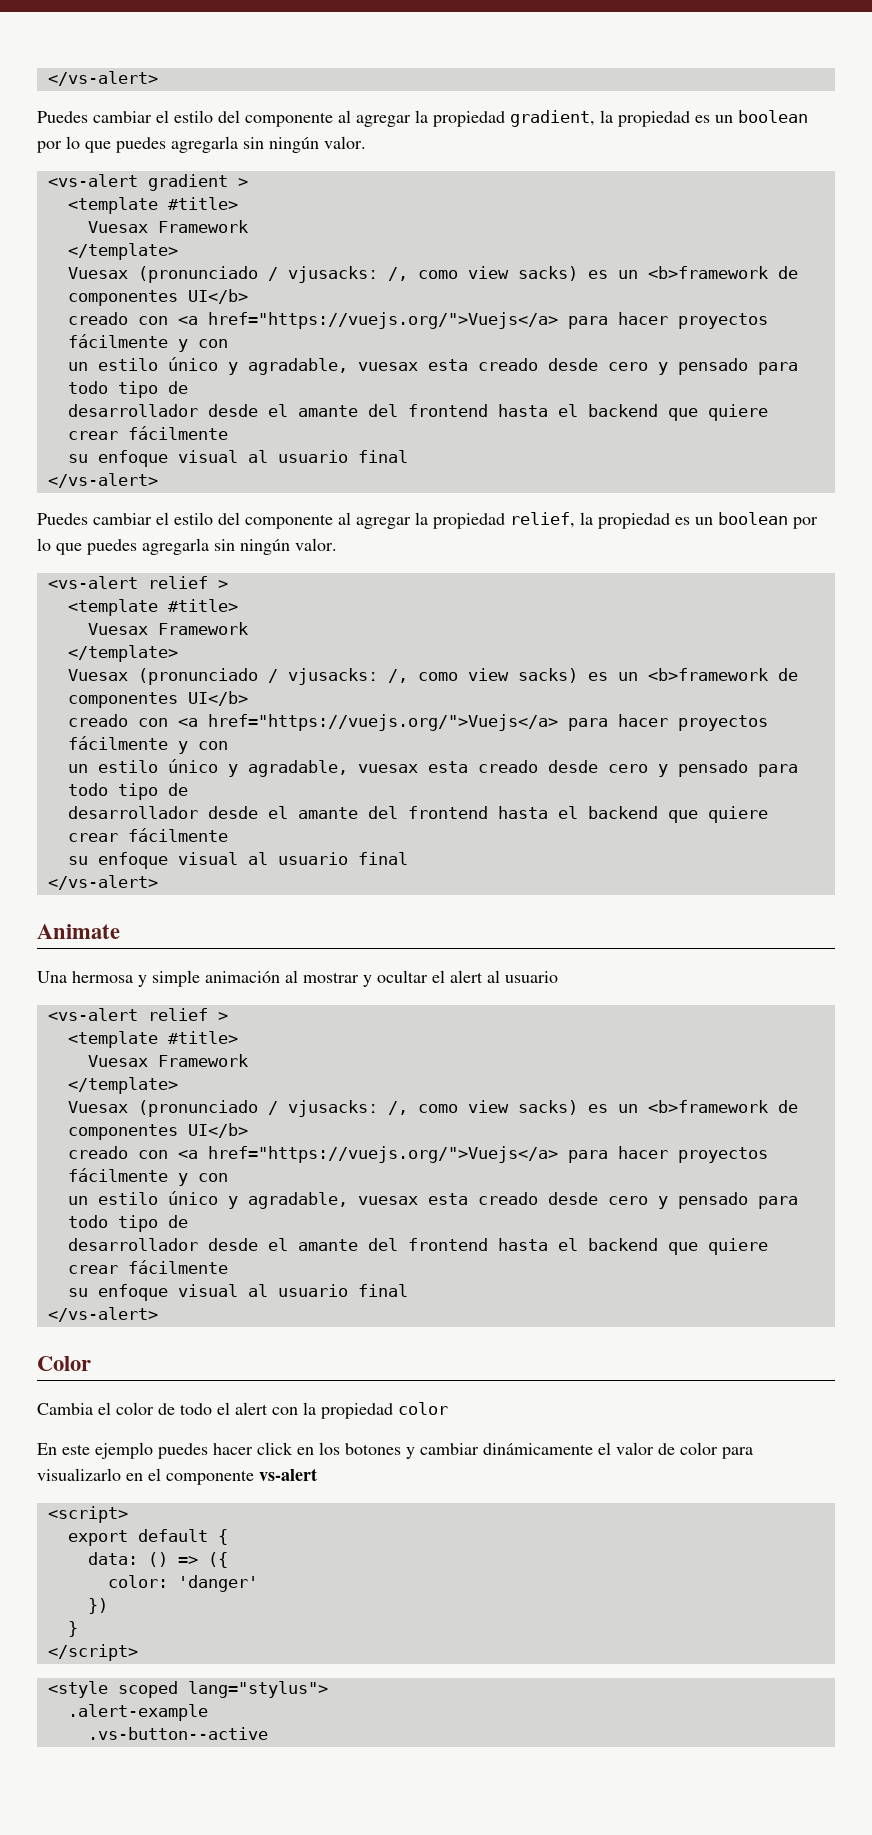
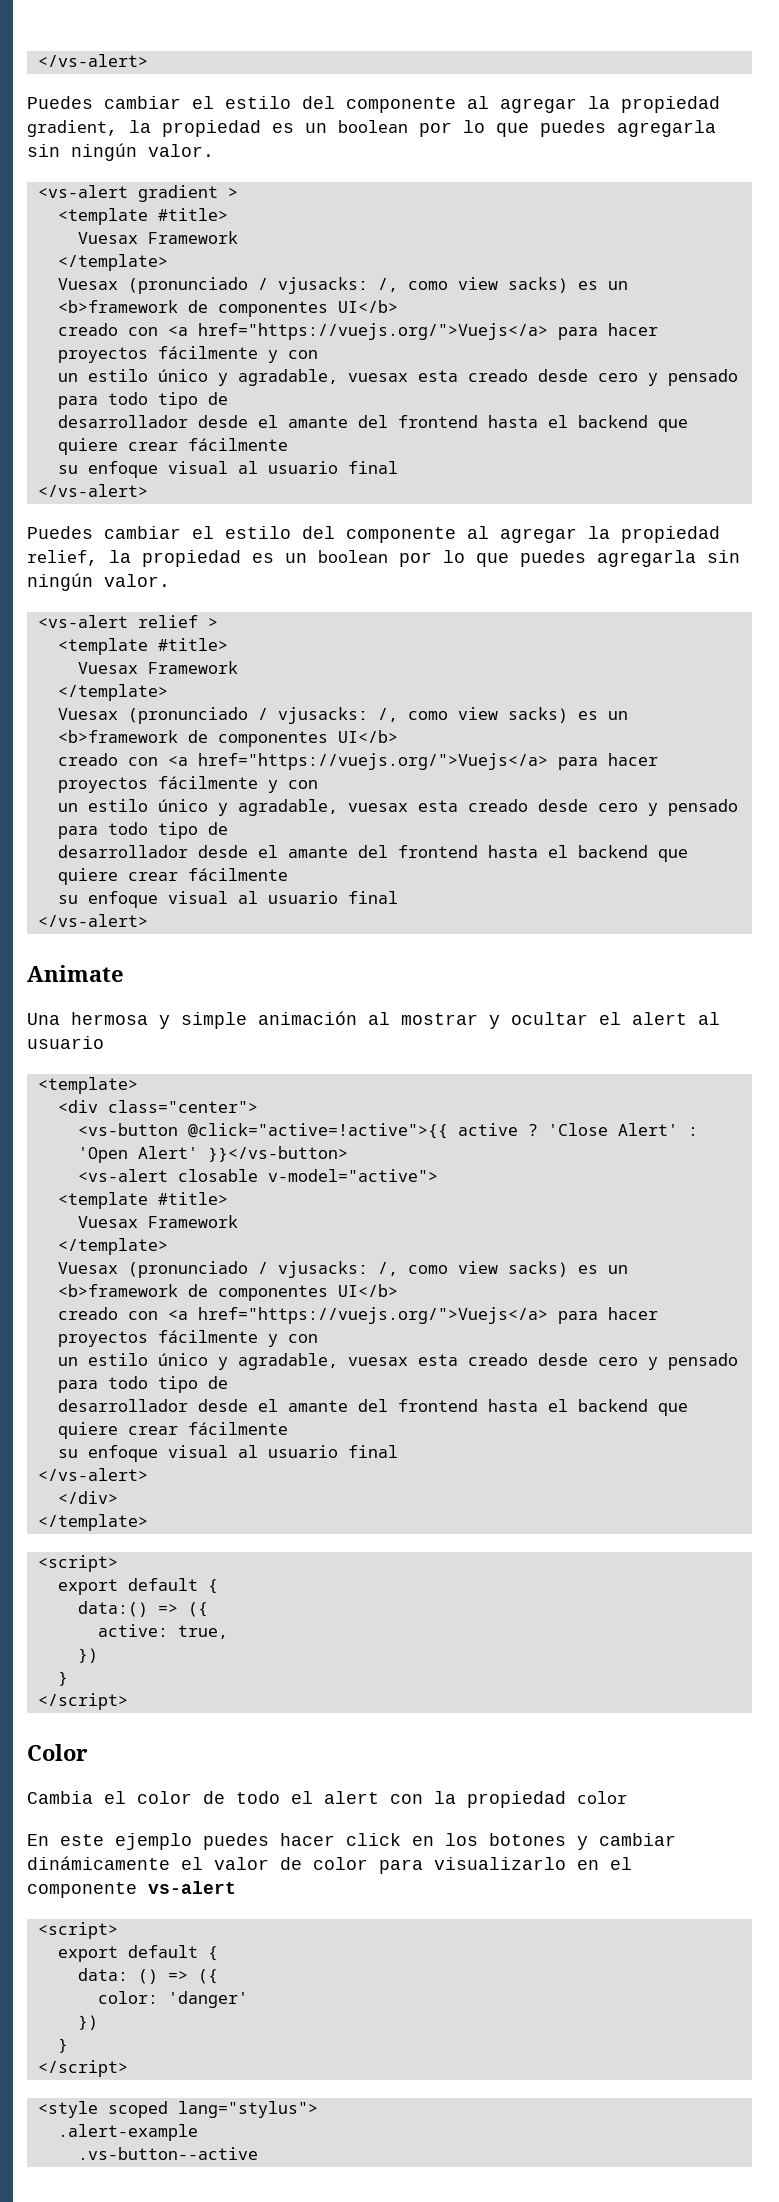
  Una hermosa y simple animación al mostrar y ocultar el alert al usuario
- <vs-alert relief >
+ <template>
+ <div class="center">
+ <vs-button @click="active=!active">{{ active ? 'Close Alert' : 'Open Alert' }}</vs-button>
+ <vs-alert closable v-model="active">
+ </div>
+ </template>
+ <script>
+ export default {
+ data:() => ({
+ active: true,
+ })
+ }
+ </script>

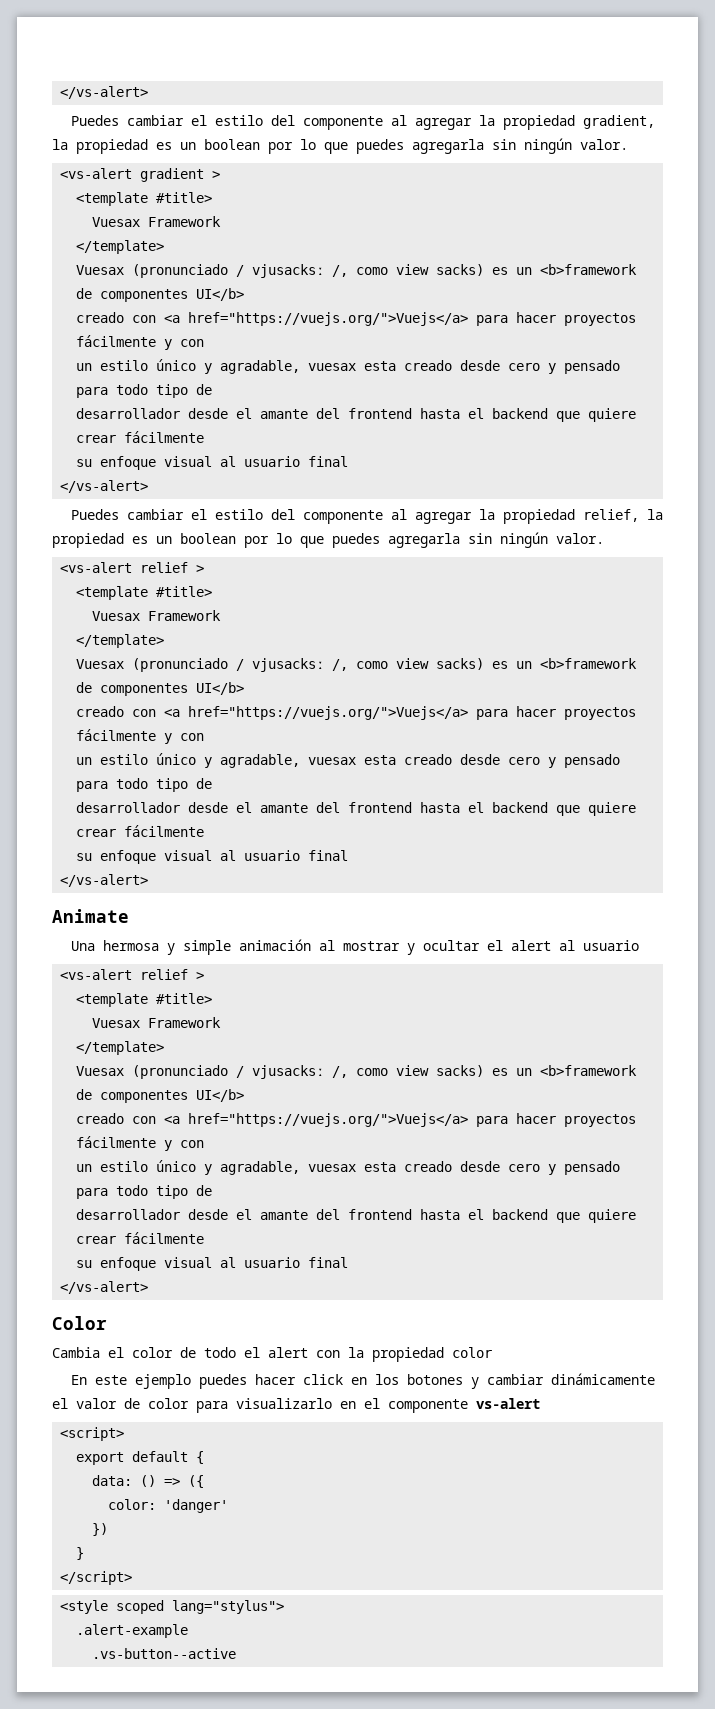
  Una hermosa y simple animación al mostrar y ocultar el alert al usuario
- <template>
- <div class="center">
- <vs-button @click="active=!active">{{ active ? 'Close Alert' : 'Open Alert' }}</vs-button>
- <vs-alert closable v-model="active">
+ <vs-alert relief >
- </div>
- </template>
- <script>
- export default {
- data:() => ({
- active: true,
- })
- }
- </script>

